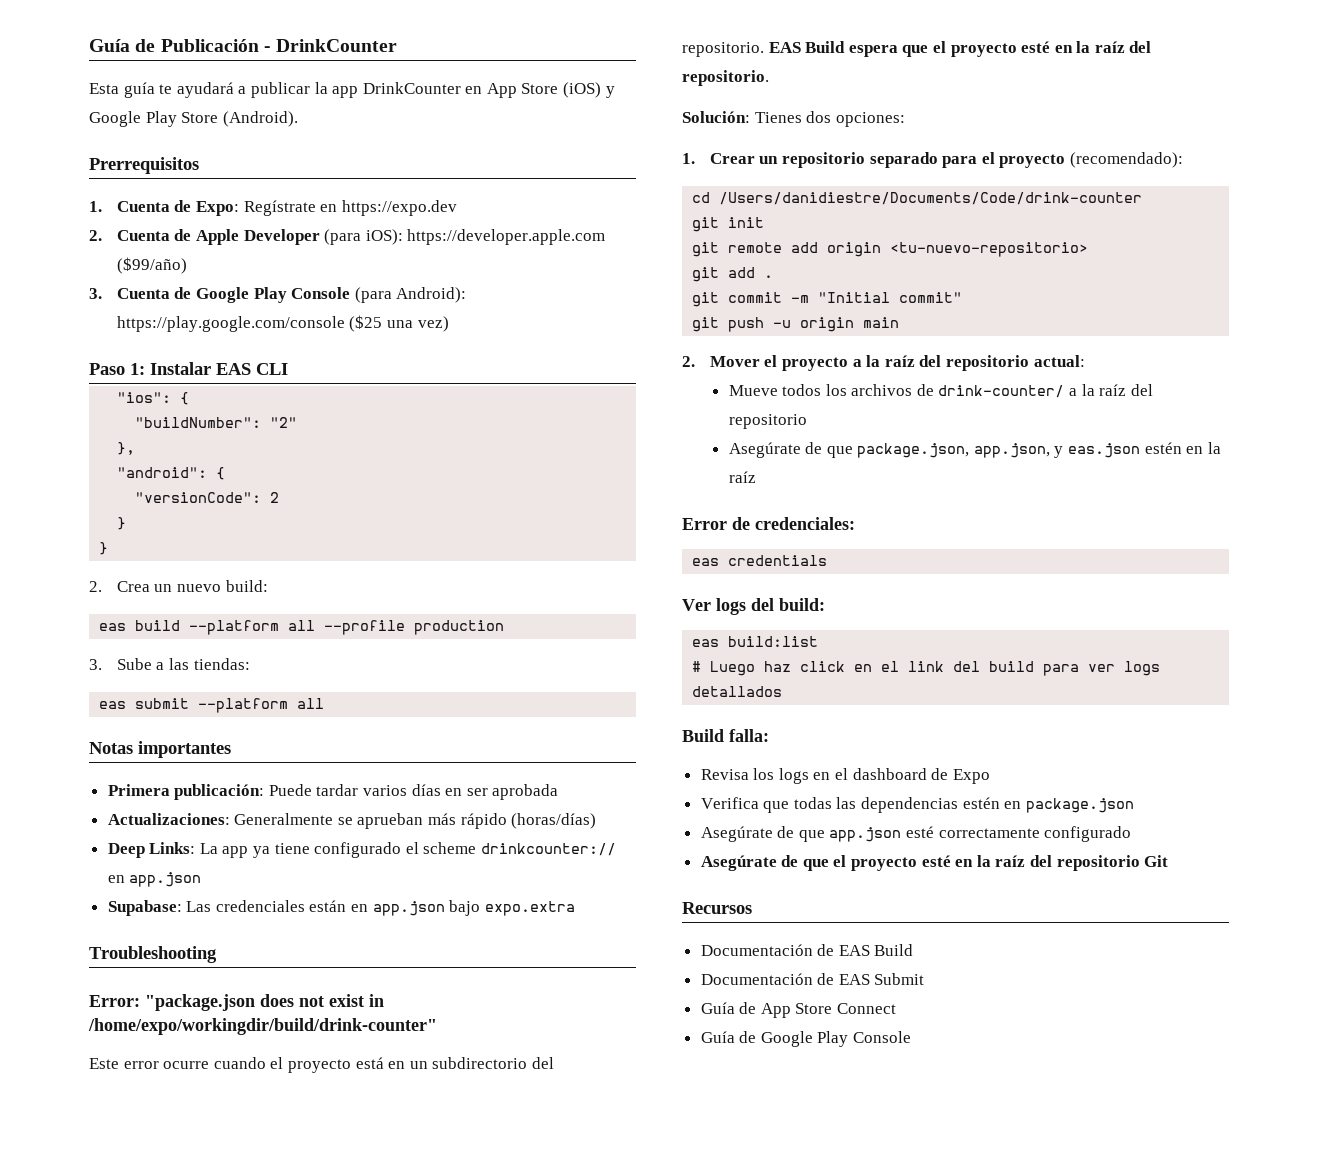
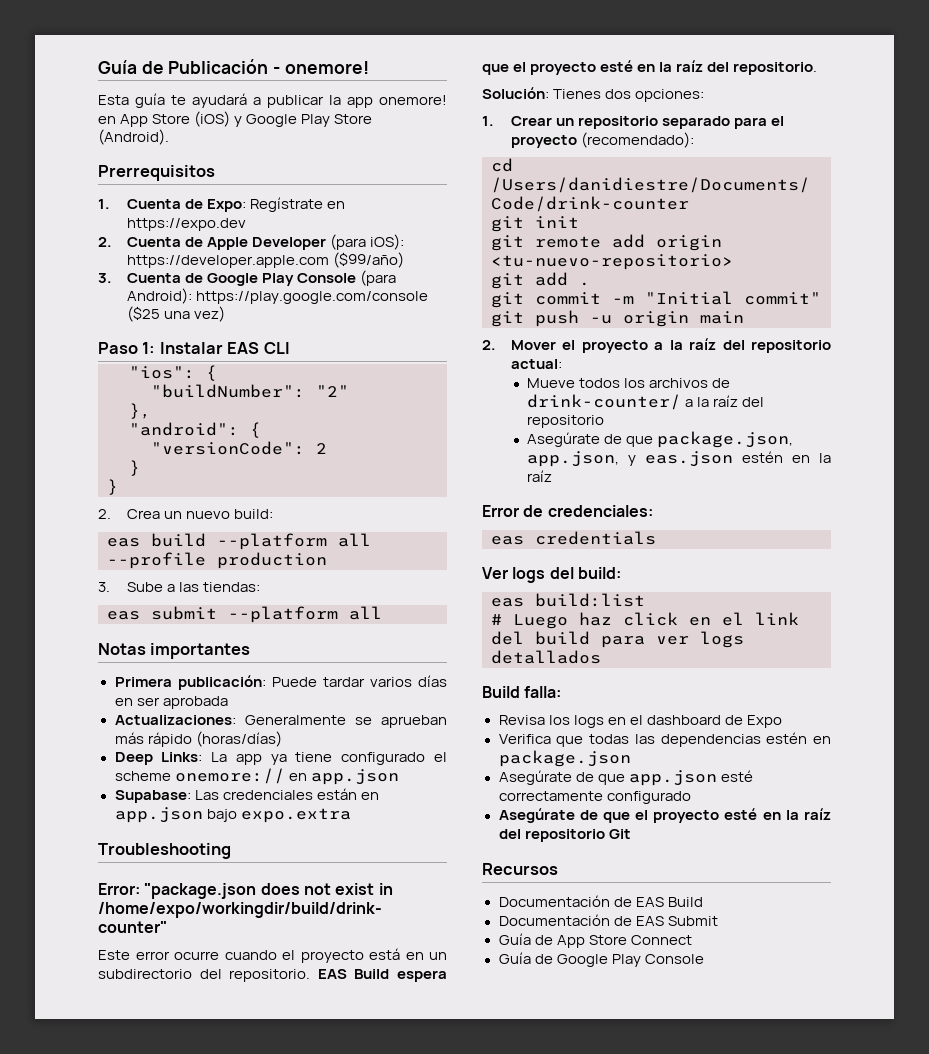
- Guía de Publicación - DrinkCounter
+ Guía de Publicación - onemore!
- Esta guía te ayudará a publicar la app DrinkCounter en App Store (iOS) y Google Play Store (Android).
+ Esta guía te ayudará a publicar la app onemore! en App Store (iOS) y Google Play Store (Android).
- Deep Links: La app ya tiene configurado el scheme drinkcounter:// en app.json
+ Deep Links: La app ya tiene configurado el scheme onemore:// en app.json

